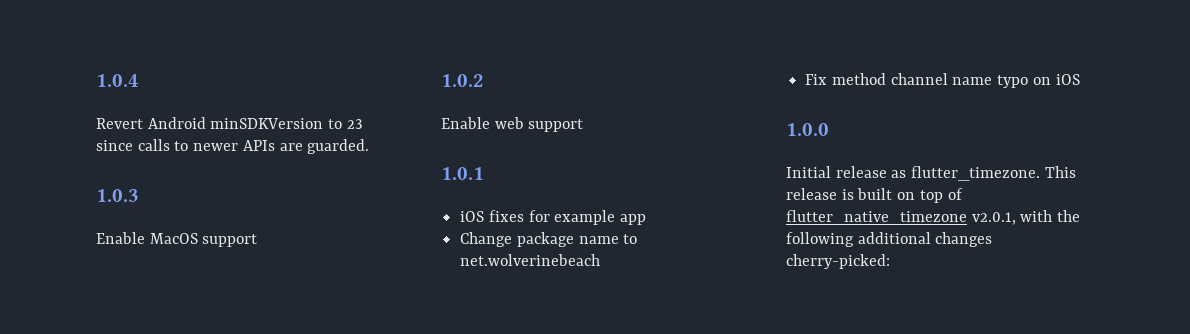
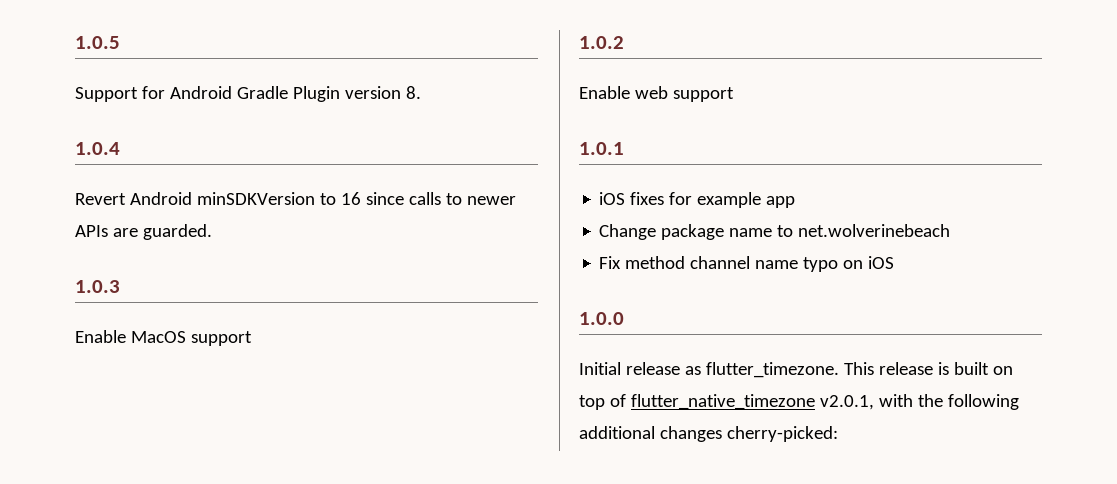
+ 1.0.5
+ Support for Android Gradle Plugin version 8.
- Revert Android minSDKVersion to 23 since calls to newer APIs are guarded.
+ Revert Android minSDKVersion to 16 since calls to newer APIs are guarded.

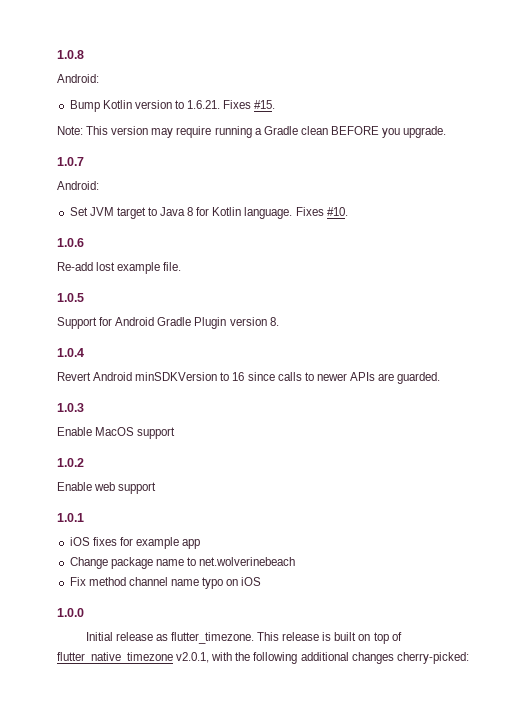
+ 1.0.8
+ Android:
+ Bump Kotlin version to 1.6.21. Fixes #15.
+ Note: This version may require running a Gradle clean BEFORE you upgrade.
+ 1.0.7
+ Android:
+ Set JVM target to Java 8 for Kotlin language. Fixes #10.
+ 1.0.6
+ Re-add lost example file.

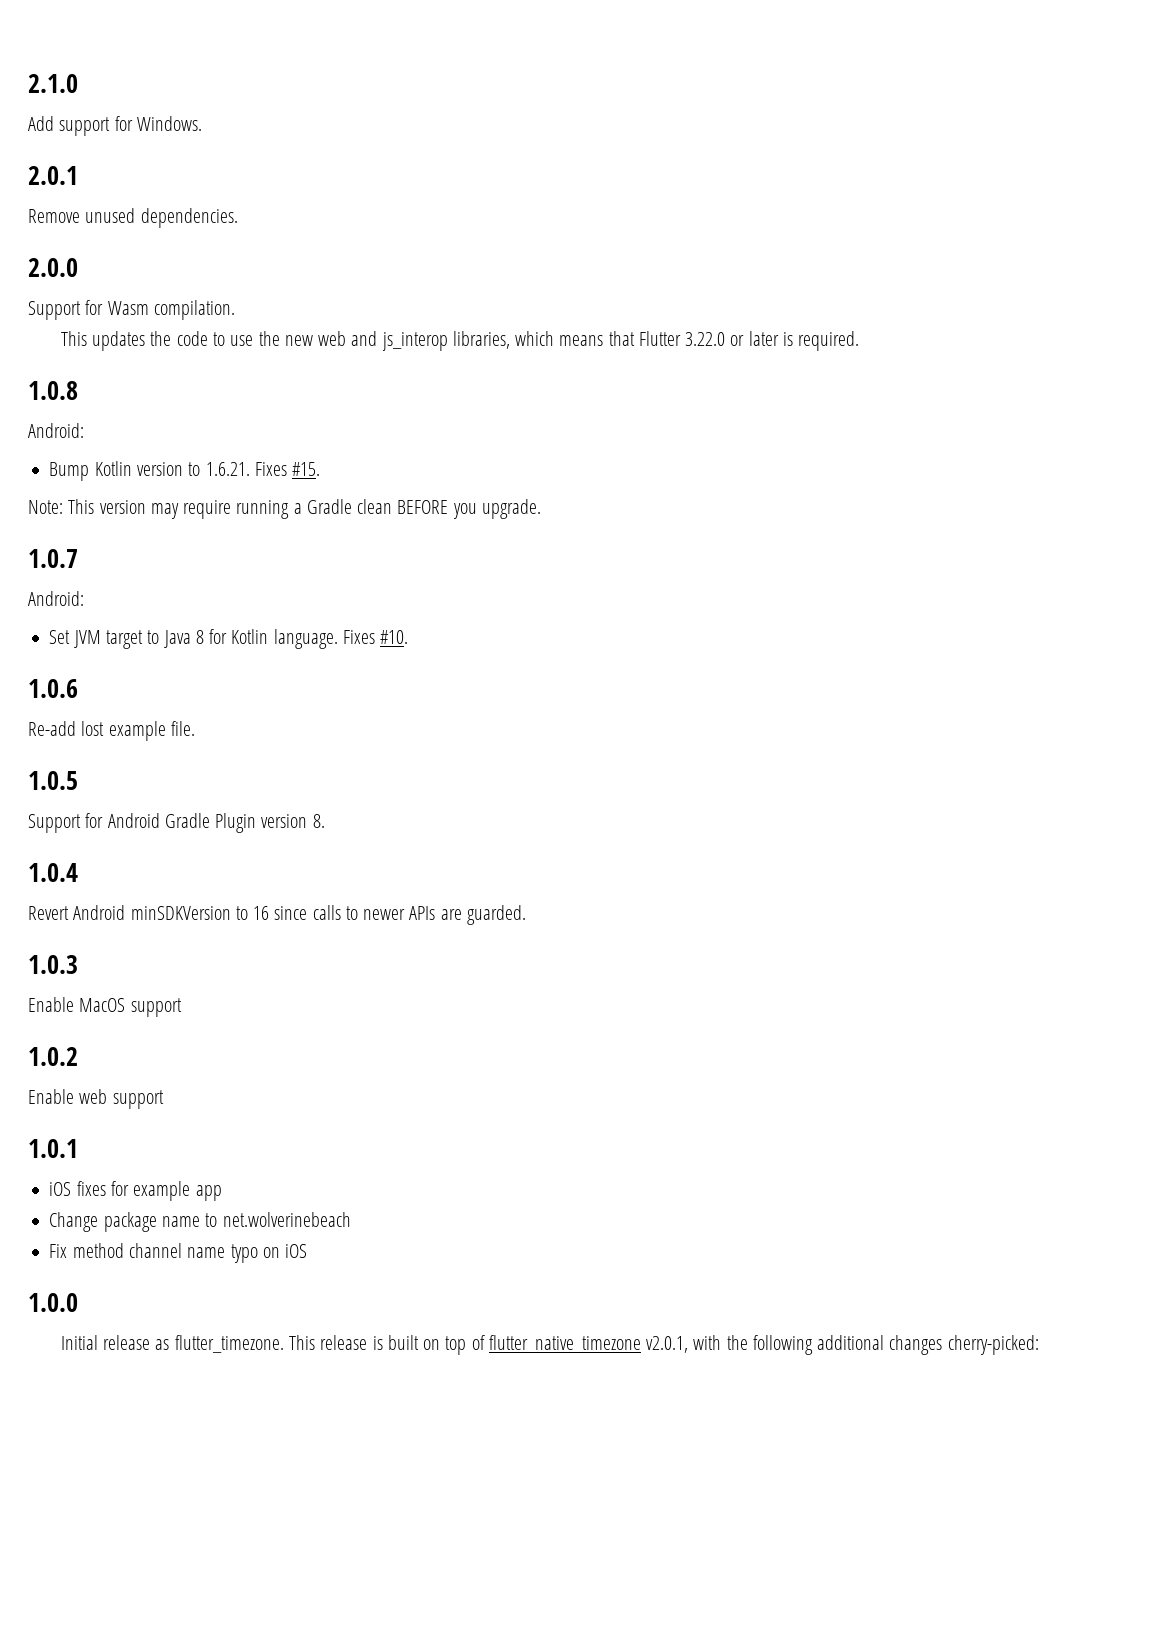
+ 2.1.0
+ Add support for Windows.
+ 2.0.1
+ Remove unused dependencies.
+ 2.0.0
+ Support for Wasm compilation.
+ This updates the code to use the new web and js_interop libraries, which means that Flutter 3.22.0 or later is required.

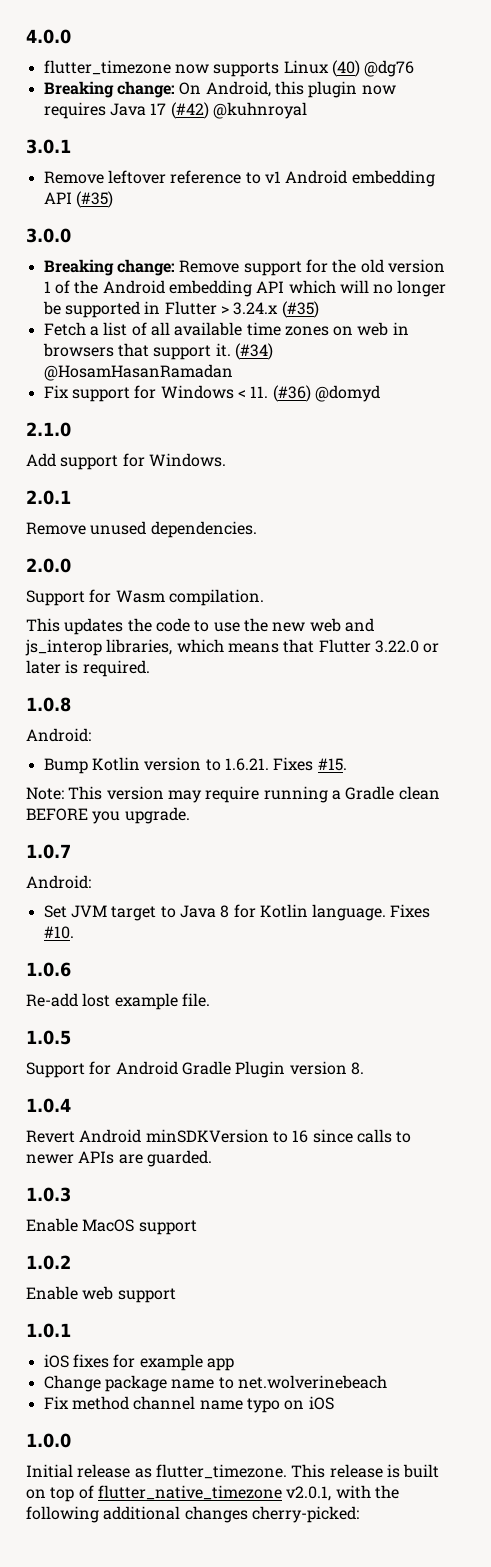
+ 4.0.0
+ flutter_timezone now supports Linux (40) @dg76
+ Breaking change: On Android, this plugin now requires Java 17 (#42) @kuhnroyal
+ 3.0.1
+ Remove leftover reference to v1 Android embedding API (#35)
+ 3.0.0
+ Breaking change: Remove support for the old version 1 of the Android embedding API which will no longer be supported in Flutter > 3.24.x (#35)
+ Fetch a list of all available time zones on web in browsers that support it. (#34) @HosamHasanRamadan
+ Fix support for Windows < 11. (#36) @domyd

